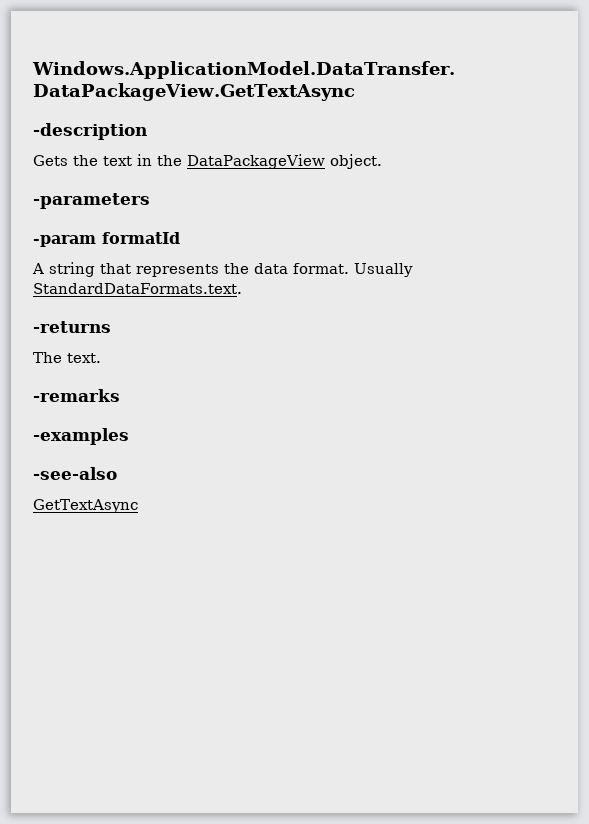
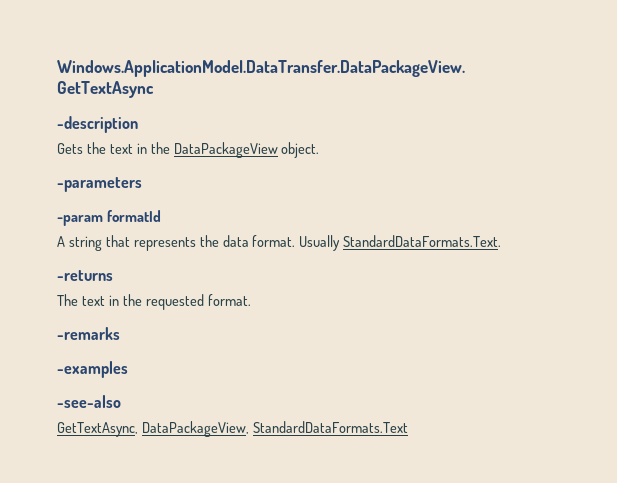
- Usually StandardDataFormats.text.
+ Usually StandardDataFormats.Text.
- The text.
+ The text in the requested format.
- GetTextAsync
+ GetTextAsync, DataPackageView, StandardDataFormats.Text

